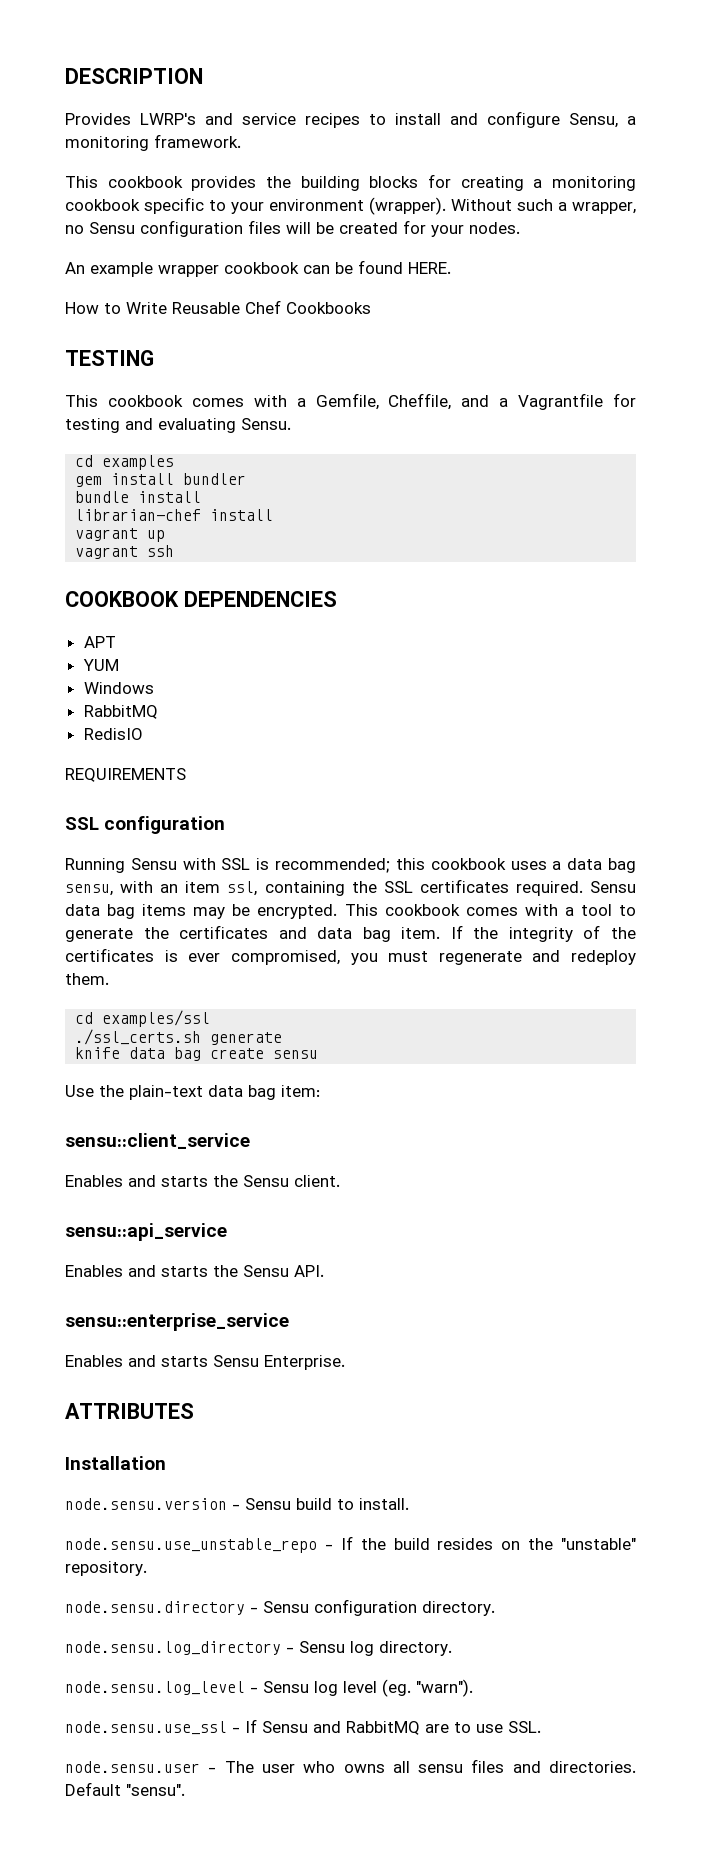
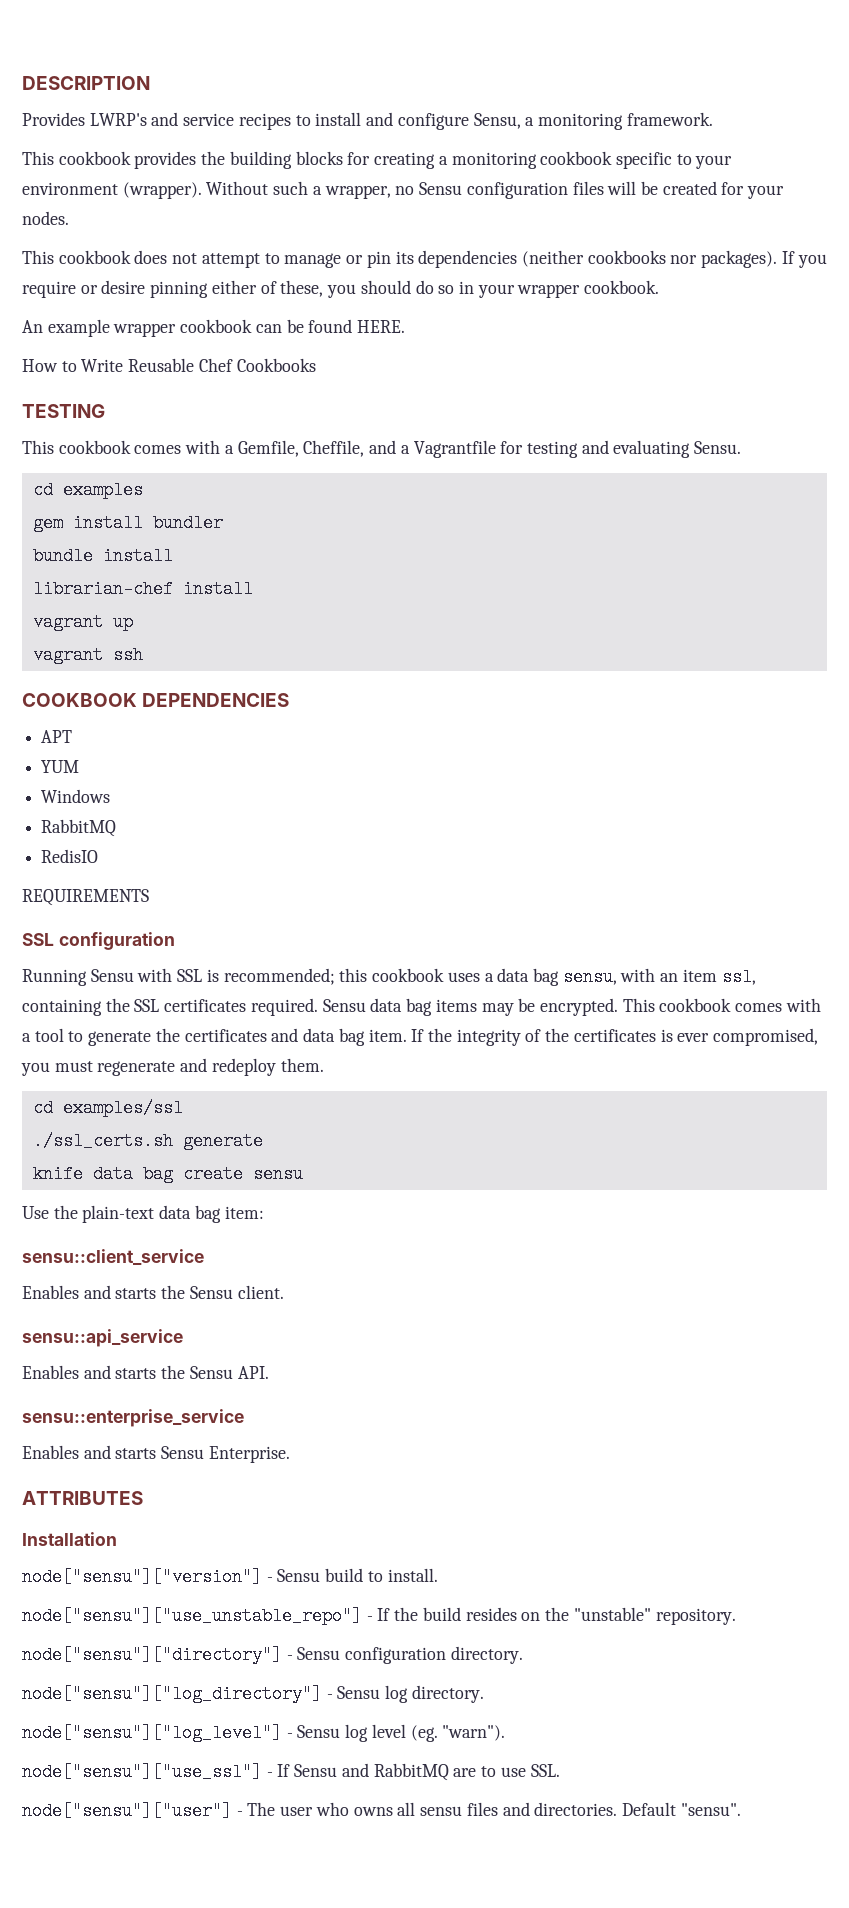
+ This cookbook does not attempt to manage or pin its dependencies (neither cookbooks nor packages). If you require or desire pinning either of these, you should do so in your wrapper cookbook.
- node.sensu.version - Sensu build to install.
+ node["sensu"]["version"] - Sensu build to install.
- node.sensu.use_unstable_repo - If the build resides on the "unstable" repository.
+ node["sensu"]["use_unstable_repo"] - If the build resides on the "unstable" repository.
- node.sensu.directory - Sensu configuration directory.
+ node["sensu"]["directory"] - Sensu configuration directory.
- node.sensu.log_directory - Sensu log directory.
+ node["sensu"]["log_directory"] - Sensu log directory.
- node.sensu.log_level - Sensu log level (eg. "warn").
+ node["sensu"]["log_level"] - Sensu log level (eg. "warn").
- node.sensu.use_ssl - If Sensu and RabbitMQ are to use SSL.
+ node["sensu"]["use_ssl"] - If Sensu and RabbitMQ are to use SSL.
- node.sensu.user - The user who owns all sensu files and directories.
+ node["sensu"]["user"] - The user who owns all sensu files and directories.

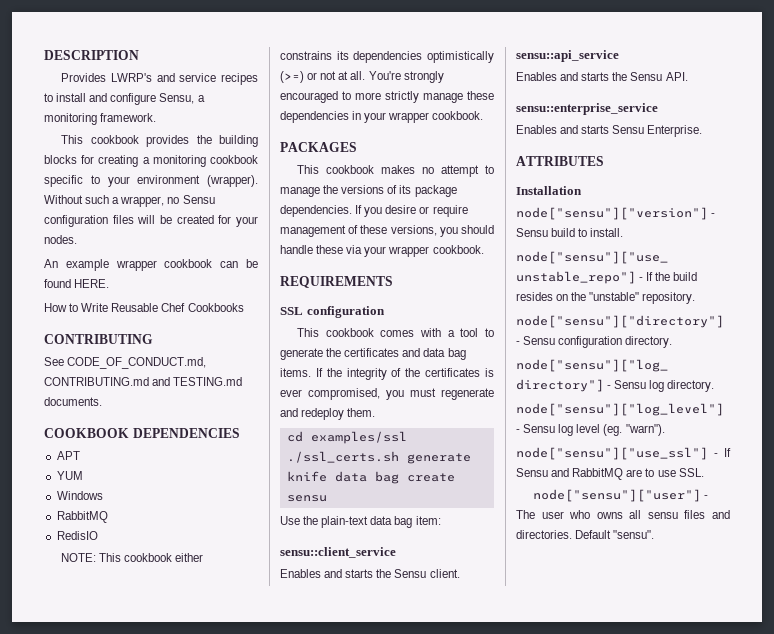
- This cookbook does not attempt to manage or pin its dependencies (neither cookbooks nor packages). If you require or desire pinning either of these, you should do so in your wrapper cookbook.
- TESTING
- This cookbook comes with a Gemfile, Cheffile, and a Vagrantfile for testing and evaluating Sensu.
- cd examples
- gem install bundler
- bundle install
- librarian-chef install
- vagrant up
- vagrant ssh
+ CONTRIBUTING
+ See CODE_OF_CONDUCT.md, CONTRIBUTING.md and TESTING.md documents.
+ NOTE: This cookbook either constrains its dependencies optimistically (>=) or not at all. You're strongly encouraged to more strictly manage these dependencies in your wrapper cookbook.
+ PACKAGES
+ This cookbook makes no attempt to manage the versions of its package dependencies. If you desire or require management of these versions, you should handle these via your wrapper cookbook.
  REQUIREMENTS
  SSL configuration
- Running Sensu with SSL is recommended; this cookbook uses a data bag sensu, with an item ssl, containing the SSL certificates required. Sensu data bag items may be encrypted. This cookbook comes with a tool to generate the certificates and data bag item.
+ This cookbook comes with a tool to generate the certificates and data bag items.

